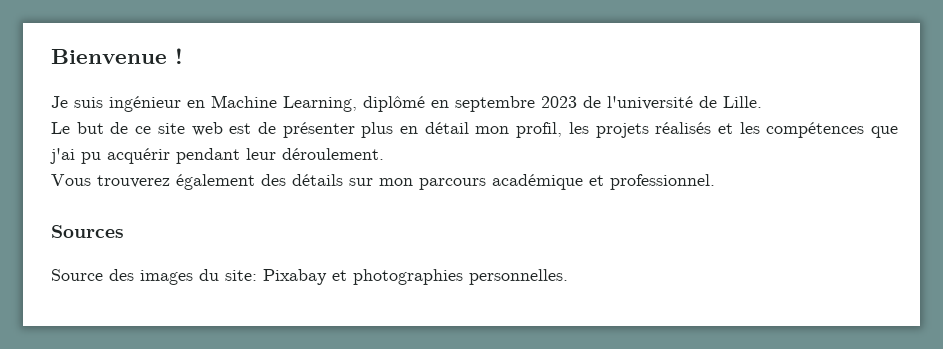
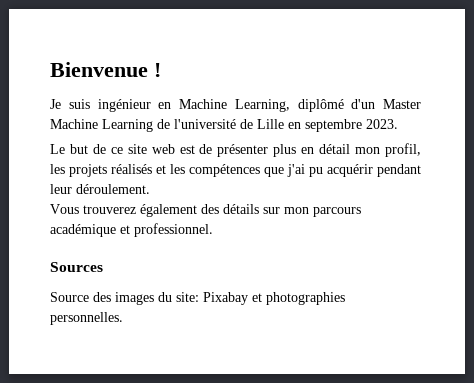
- Je suis ingénieur en Machine Learning, diplômé en septembre 2023 de l'université de Lille.
+ Je suis ingénieur en Machine Learning, diplômé d'un Master Machine Learning de l'université de Lille en septembre 2023.

